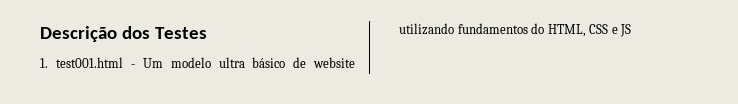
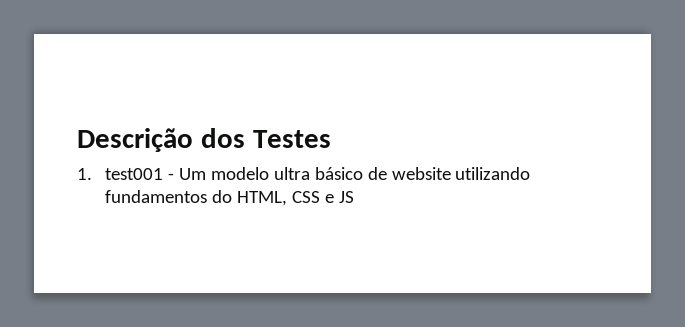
- 1. test001.html - Um modelo ultra básico de website utilizando fundamentos do HTML, CSS e JS
+ 1. test001 - Um modelo ultra básico de website utilizando fundamentos do HTML, CSS e JS

